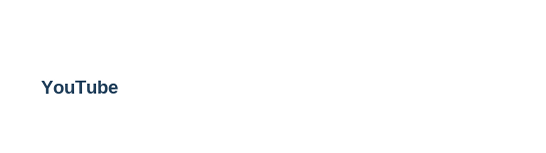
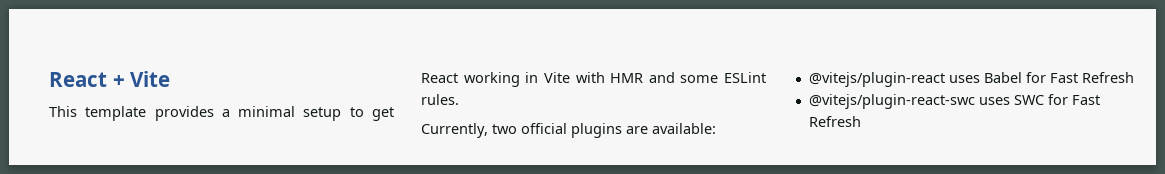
- YouTube
+ React + Vite
+ This template provides a minimal setup to get React working in Vite with HMR and some ESLint rules.
+ Currently, two official plugins are available:
+ @vitejs/plugin-react uses Babel for Fast Refresh
+ @vitejs/plugin-react-swc uses SWC for Fast Refresh

